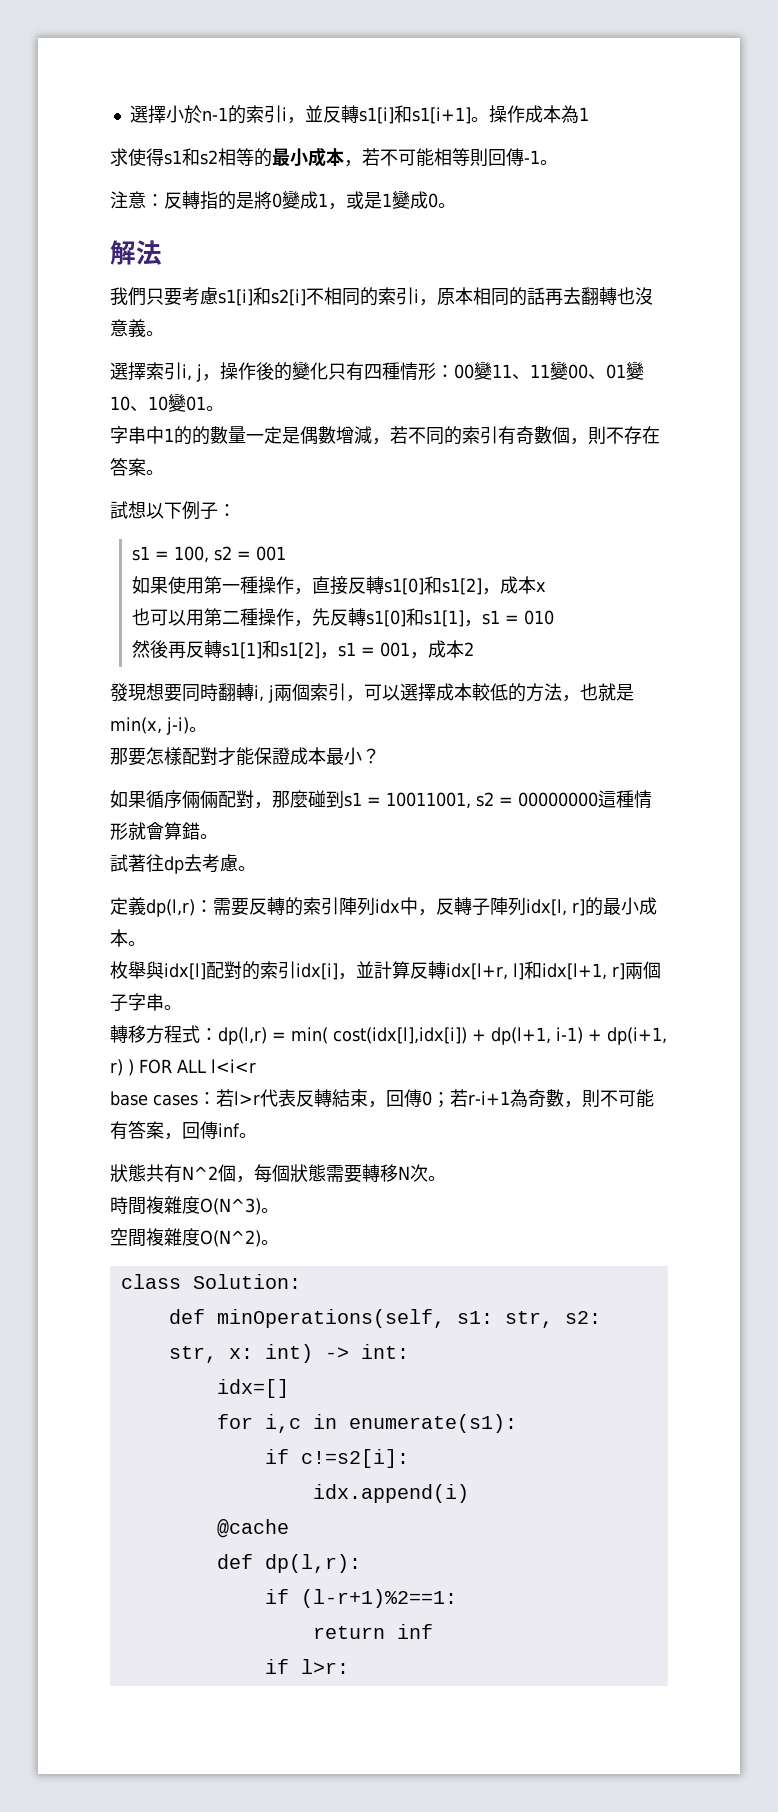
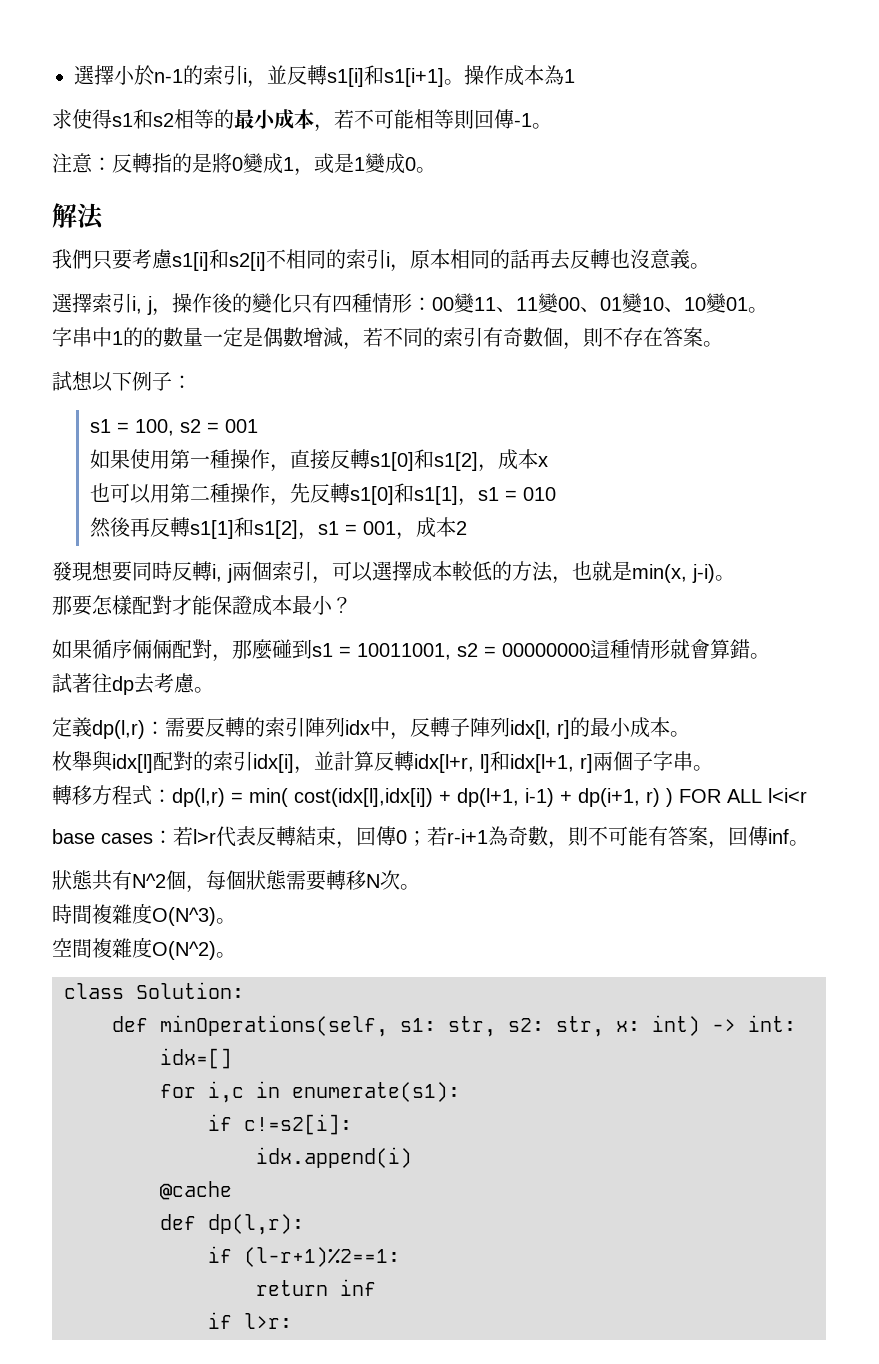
- 我們只要考慮s1[i]和s2[i]不相同的索引i，原本相同的話再去翻轉也沒意義。
+ 我們只要考慮s1[i]和s2[i]不相同的索引i，原本相同的話再去反轉也沒意義。
- 發現想要同時翻轉i, j兩個索引，可以選擇成本較低的方法，也就是min(x, j-i)。
+ 發現想要同時反轉i, j兩個索引，可以選擇成本較低的方法，也就是min(x, j-i)。

